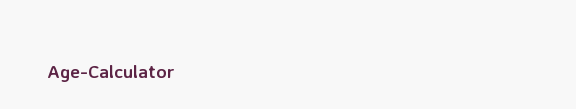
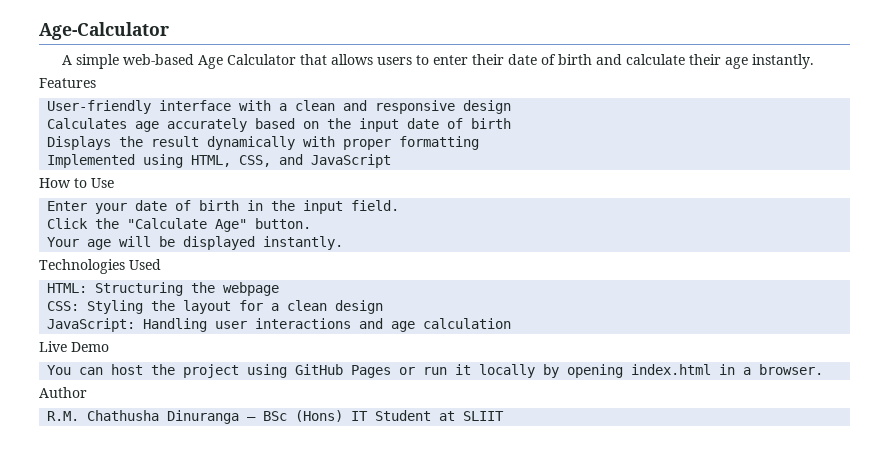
+ A simple web-based Age Calculator that allows users to enter their date of birth and calculate their age instantly.
+ Features
+ User-friendly interface with a clean and responsive design
+ Calculates age accurately based on the input date of birth
+ Displays the result dynamically with proper formatting
+ Implemented using HTML, CSS, and JavaScript
+ How to Use
+ Enter your date of birth in the input field.
+ Click the "Calculate Age" button.
+ Your age will be displayed instantly.
+ Technologies Used
+ HTML: Structuring the webpage
+ CSS: Styling the layout for a clean design
+ JavaScript: Handling user interactions and age calculation
+ Live Demo
+ You can host the project using GitHub Pages or run it locally by opening index.html in a browser.
+ Author
+ R.M. Chathusha Dinuranga – BSc (Hons) IT Student at SLIIT

